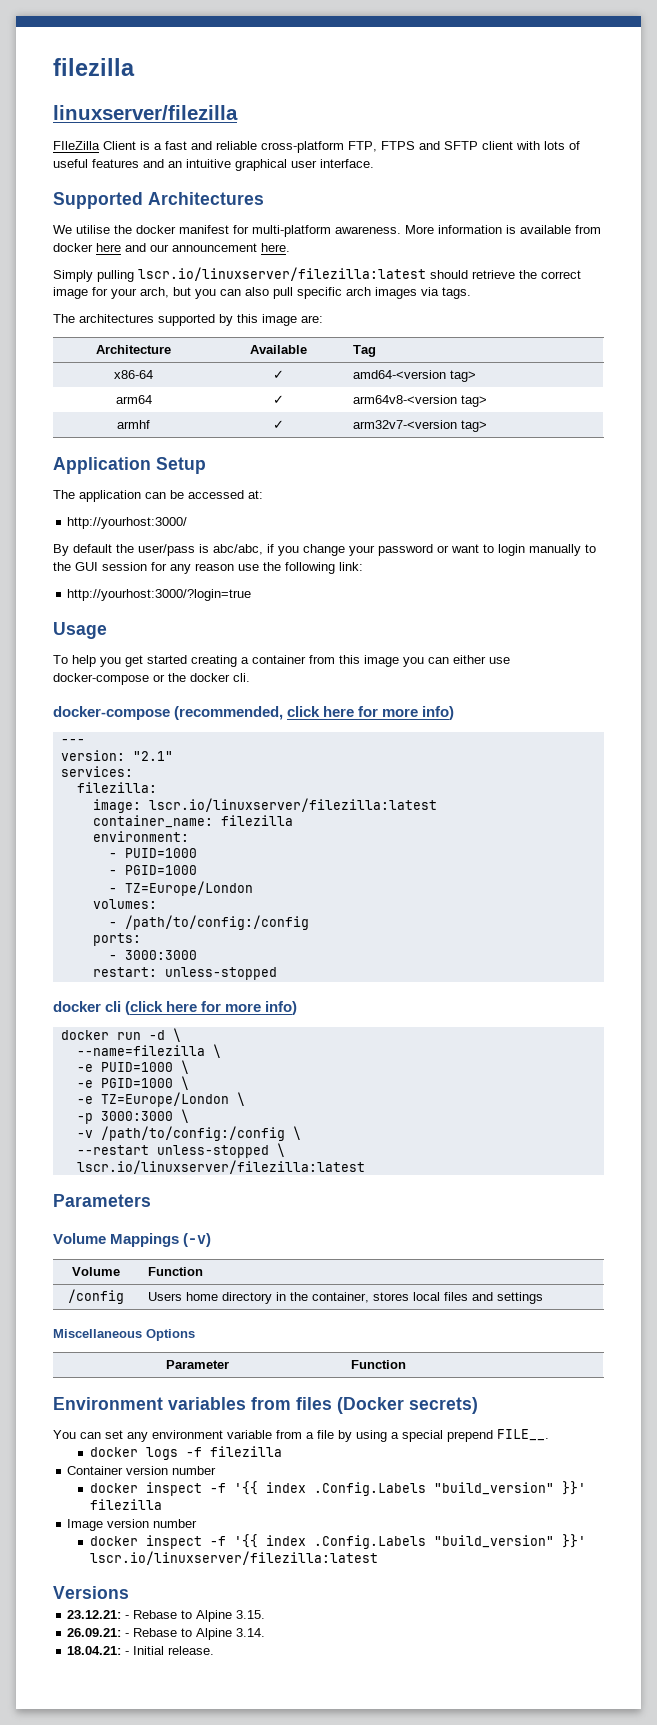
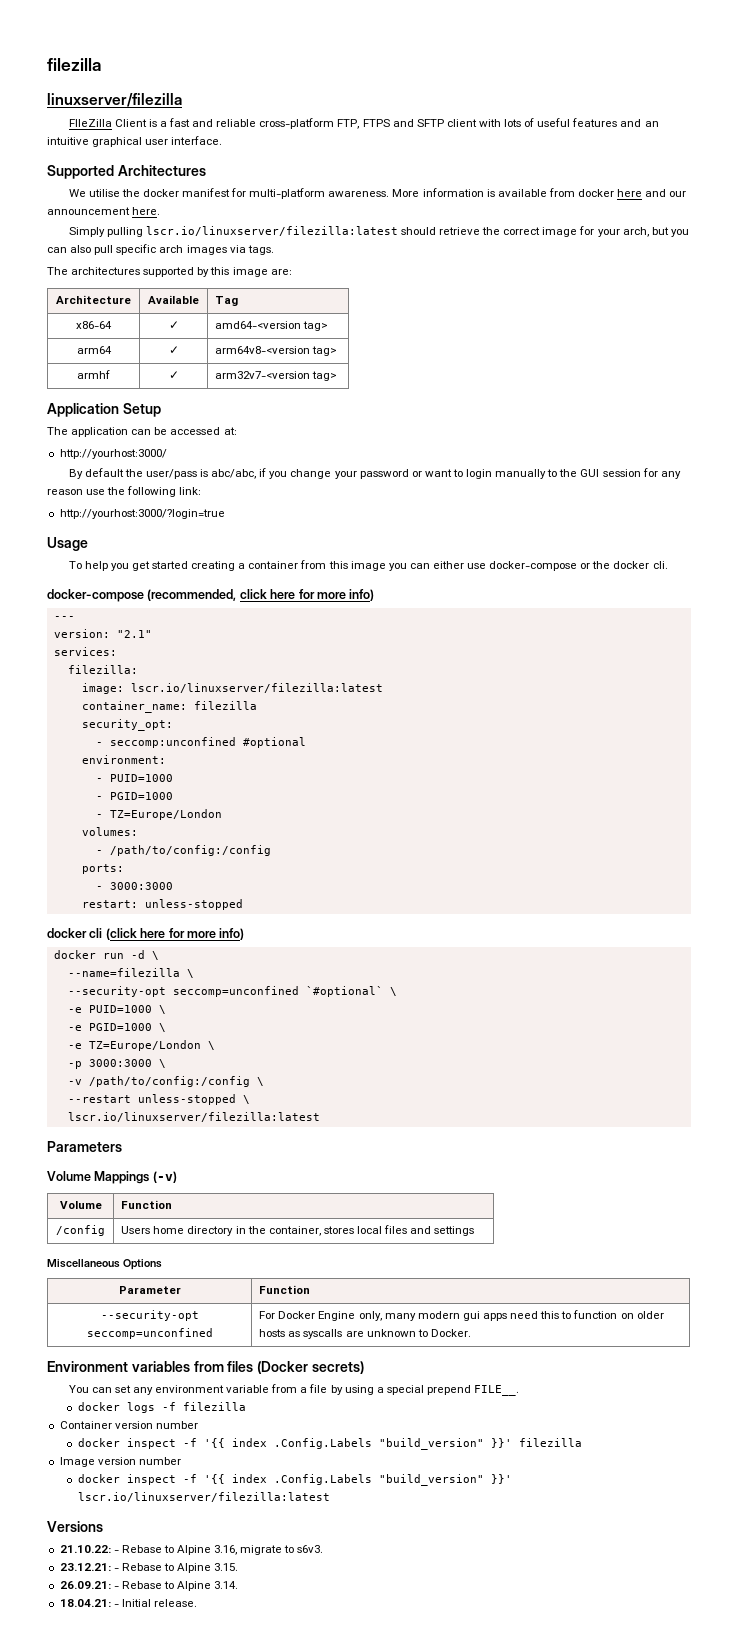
+ security_opt:
+ - seccomp:unconfined #optional
+ --security-opt seccomp=unconfined `#optional` \
+ --security-opt seccomp=unconfined | For Docker Engine only, many modern gui apps need this to function on older hosts as syscalls are unknown to Docker.
+ 21.10.22: - Rebase to Alpine 3.16, migrate to s6v3.

